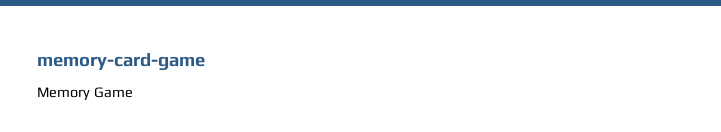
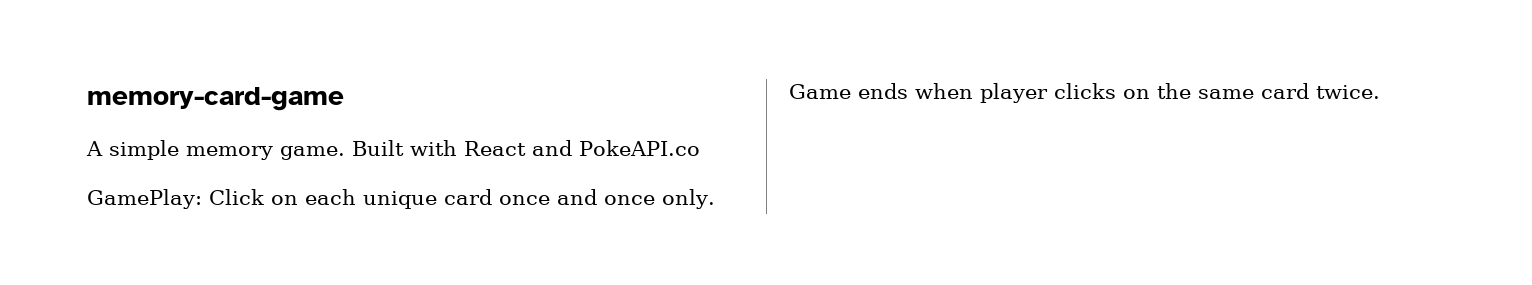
- Memory Game
+ A simple memory game. Built with React and PokeAPI.co
+ GamePlay: Click on each unique card once and once only. Game ends when player clicks on the same card twice.

